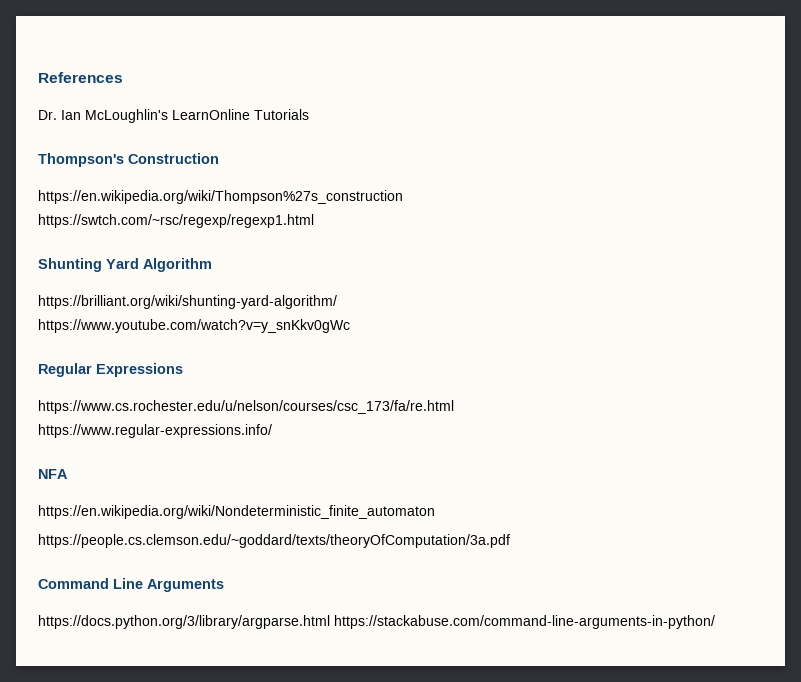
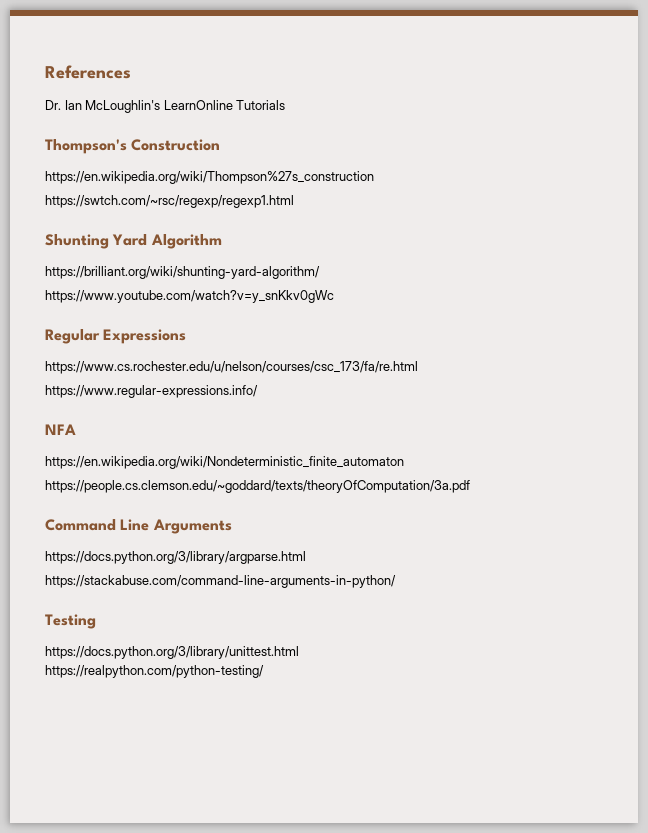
- https://docs.python.org/3/library/argparse.html https://stackabuse.com/command-line-arguments-in-python/
+ https://docs.python.org/3/library/argparse.html
+ https://stackabuse.com/command-line-arguments-in-python/
+ Testing
+ https://docs.python.org/3/library/unittest.html
+ https://realpython.com/python-testing/

